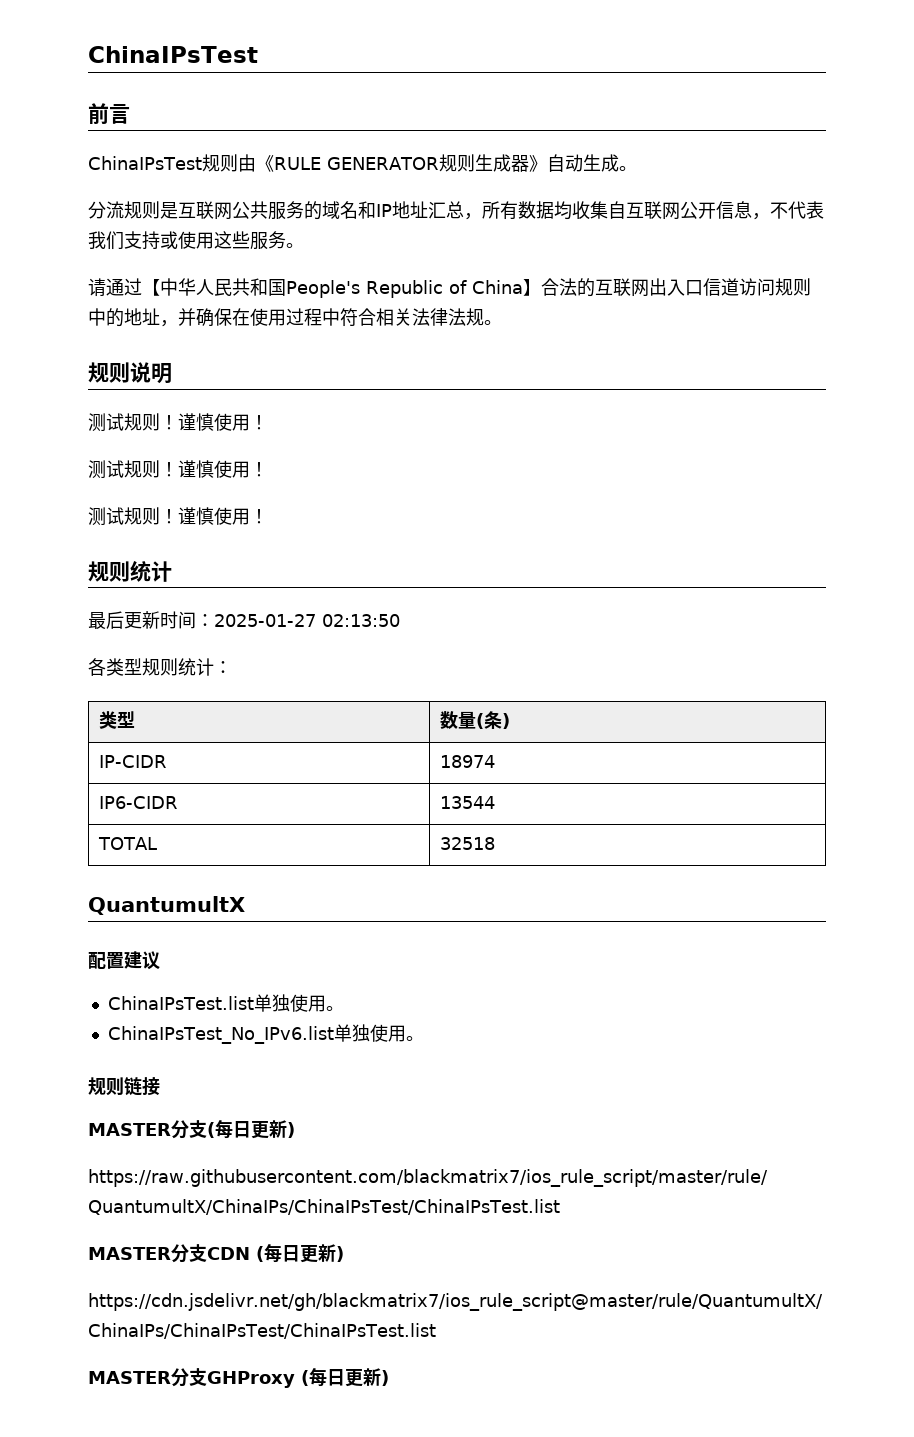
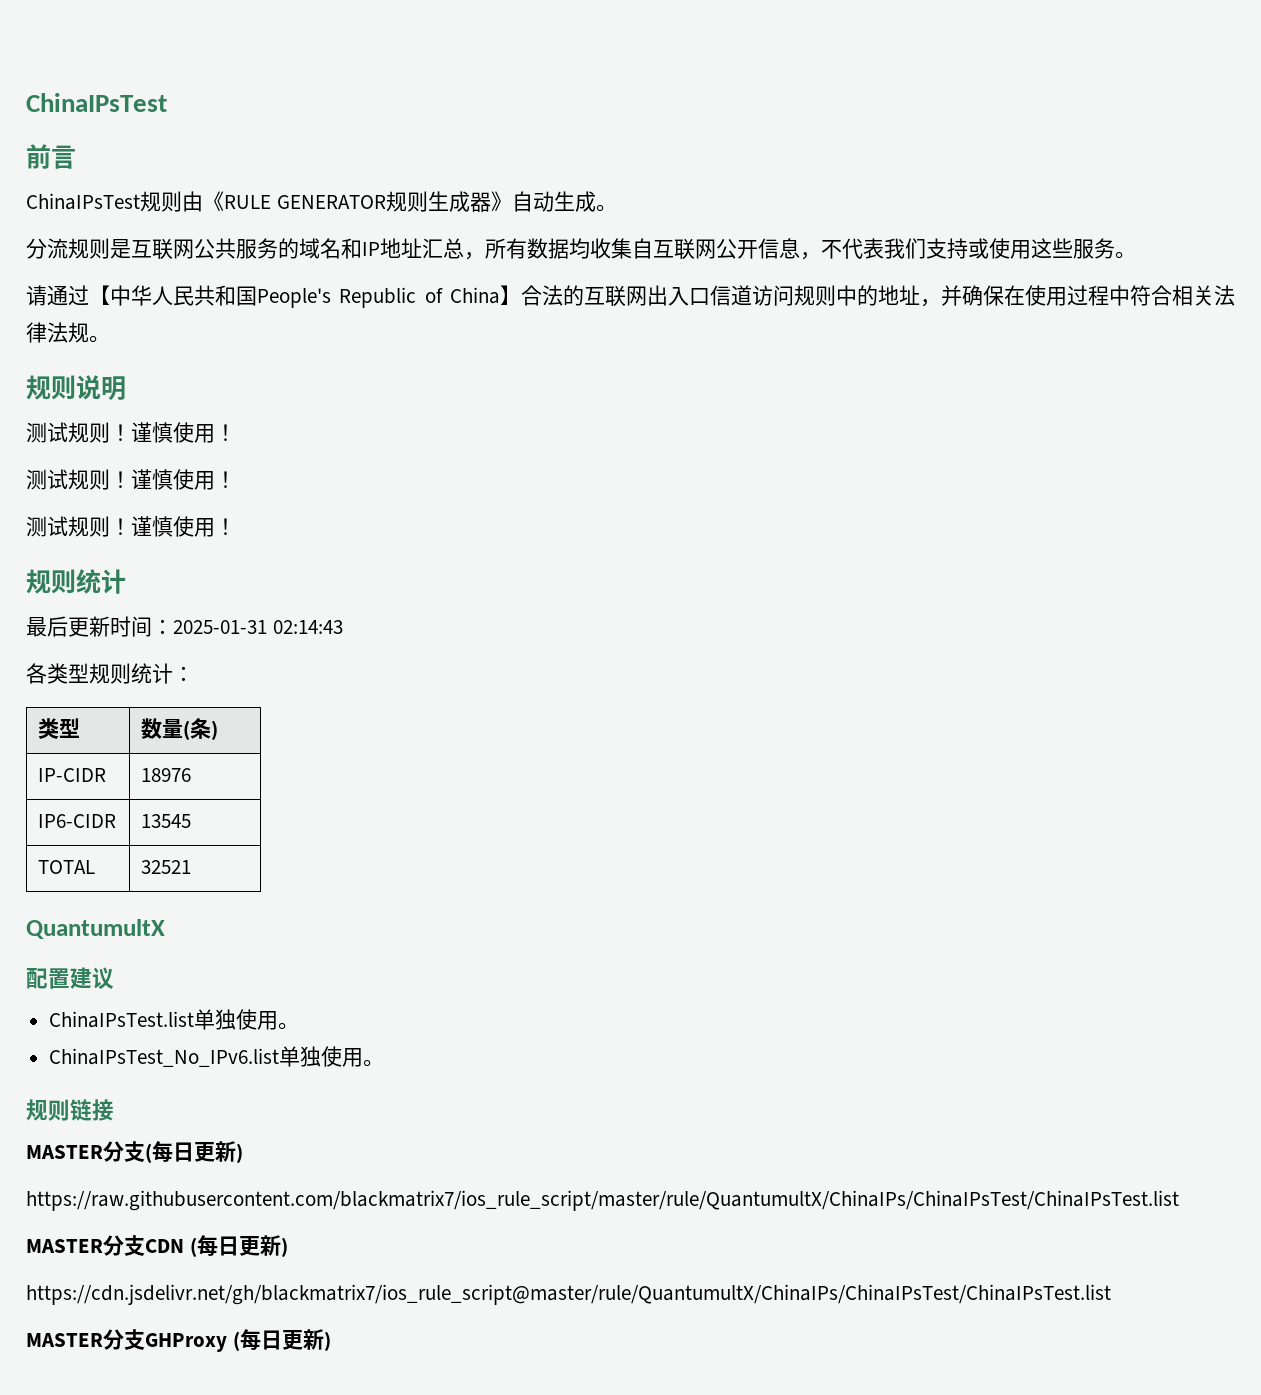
- 最后更新时间：2025-01-27 02:13:50
+ 最后更新时间：2025-01-31 02:14:43
- IP-CIDR | 18974
+ IP-CIDR | 18976
- IP6-CIDR | 13544
+ IP6-CIDR | 13545
- TOTAL | 32518
+ TOTAL | 32521

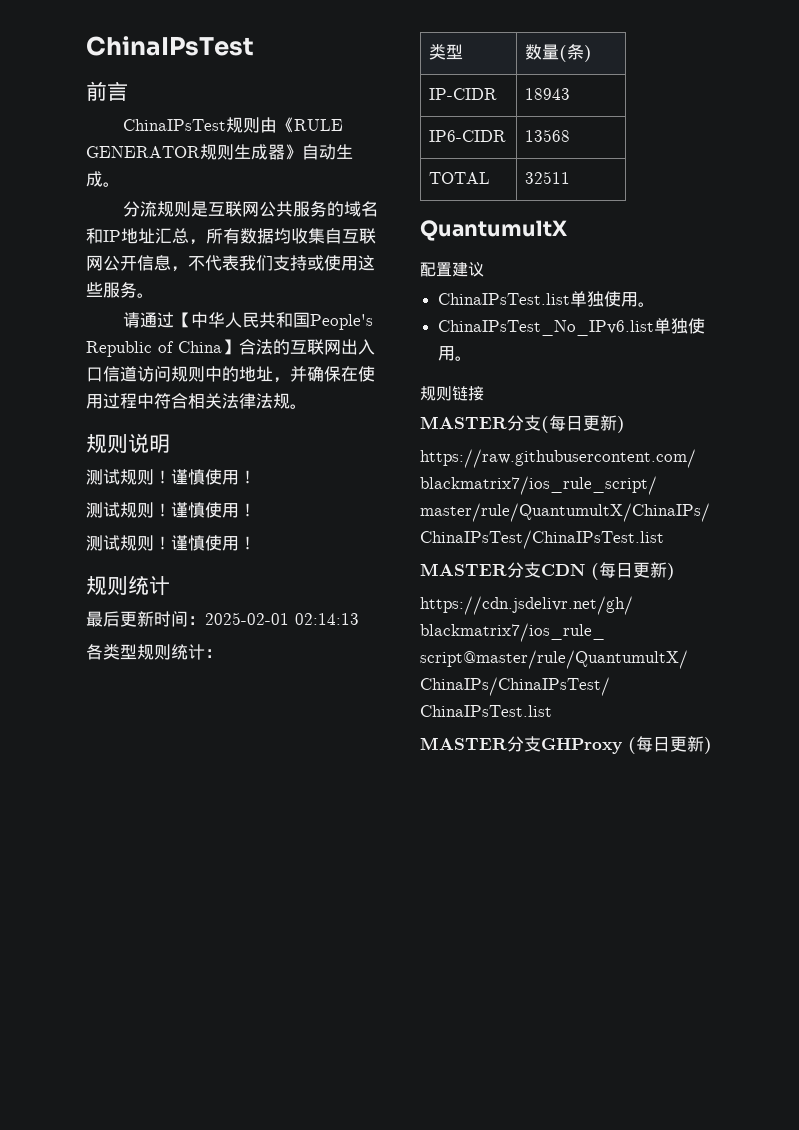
- 最后更新时间：2025-01-31 02:14:43
+ 最后更新时间：2025-02-01 02:14:13
- IP-CIDR | 18976
+ IP-CIDR | 18943
- IP6-CIDR | 13545
+ IP6-CIDR | 13568
- TOTAL | 32521
+ TOTAL | 32511

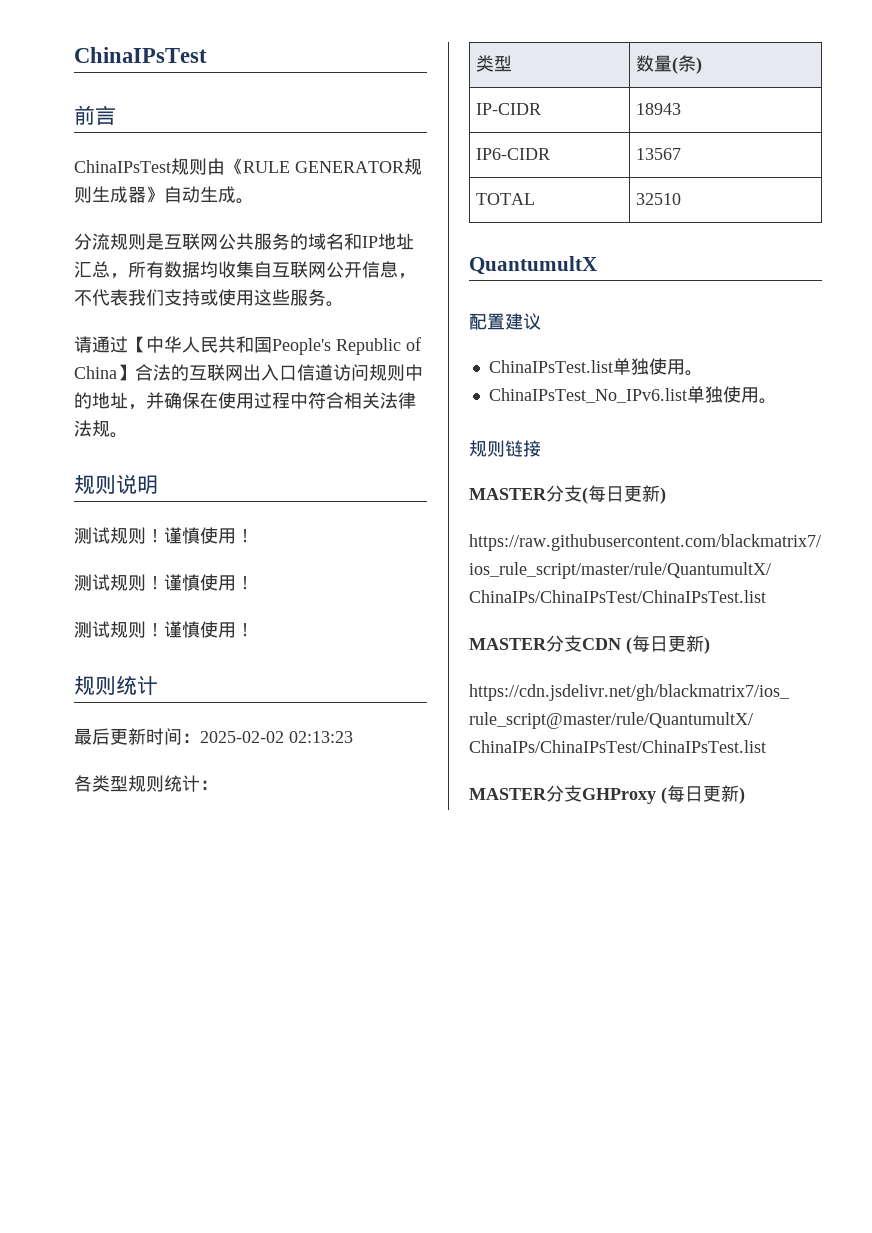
- 最后更新时间：2025-02-01 02:14:13
+ 最后更新时间：2025-02-02 02:13:23
- IP6-CIDR | 13568
+ IP6-CIDR | 13567
- TOTAL | 32511
+ TOTAL | 32510

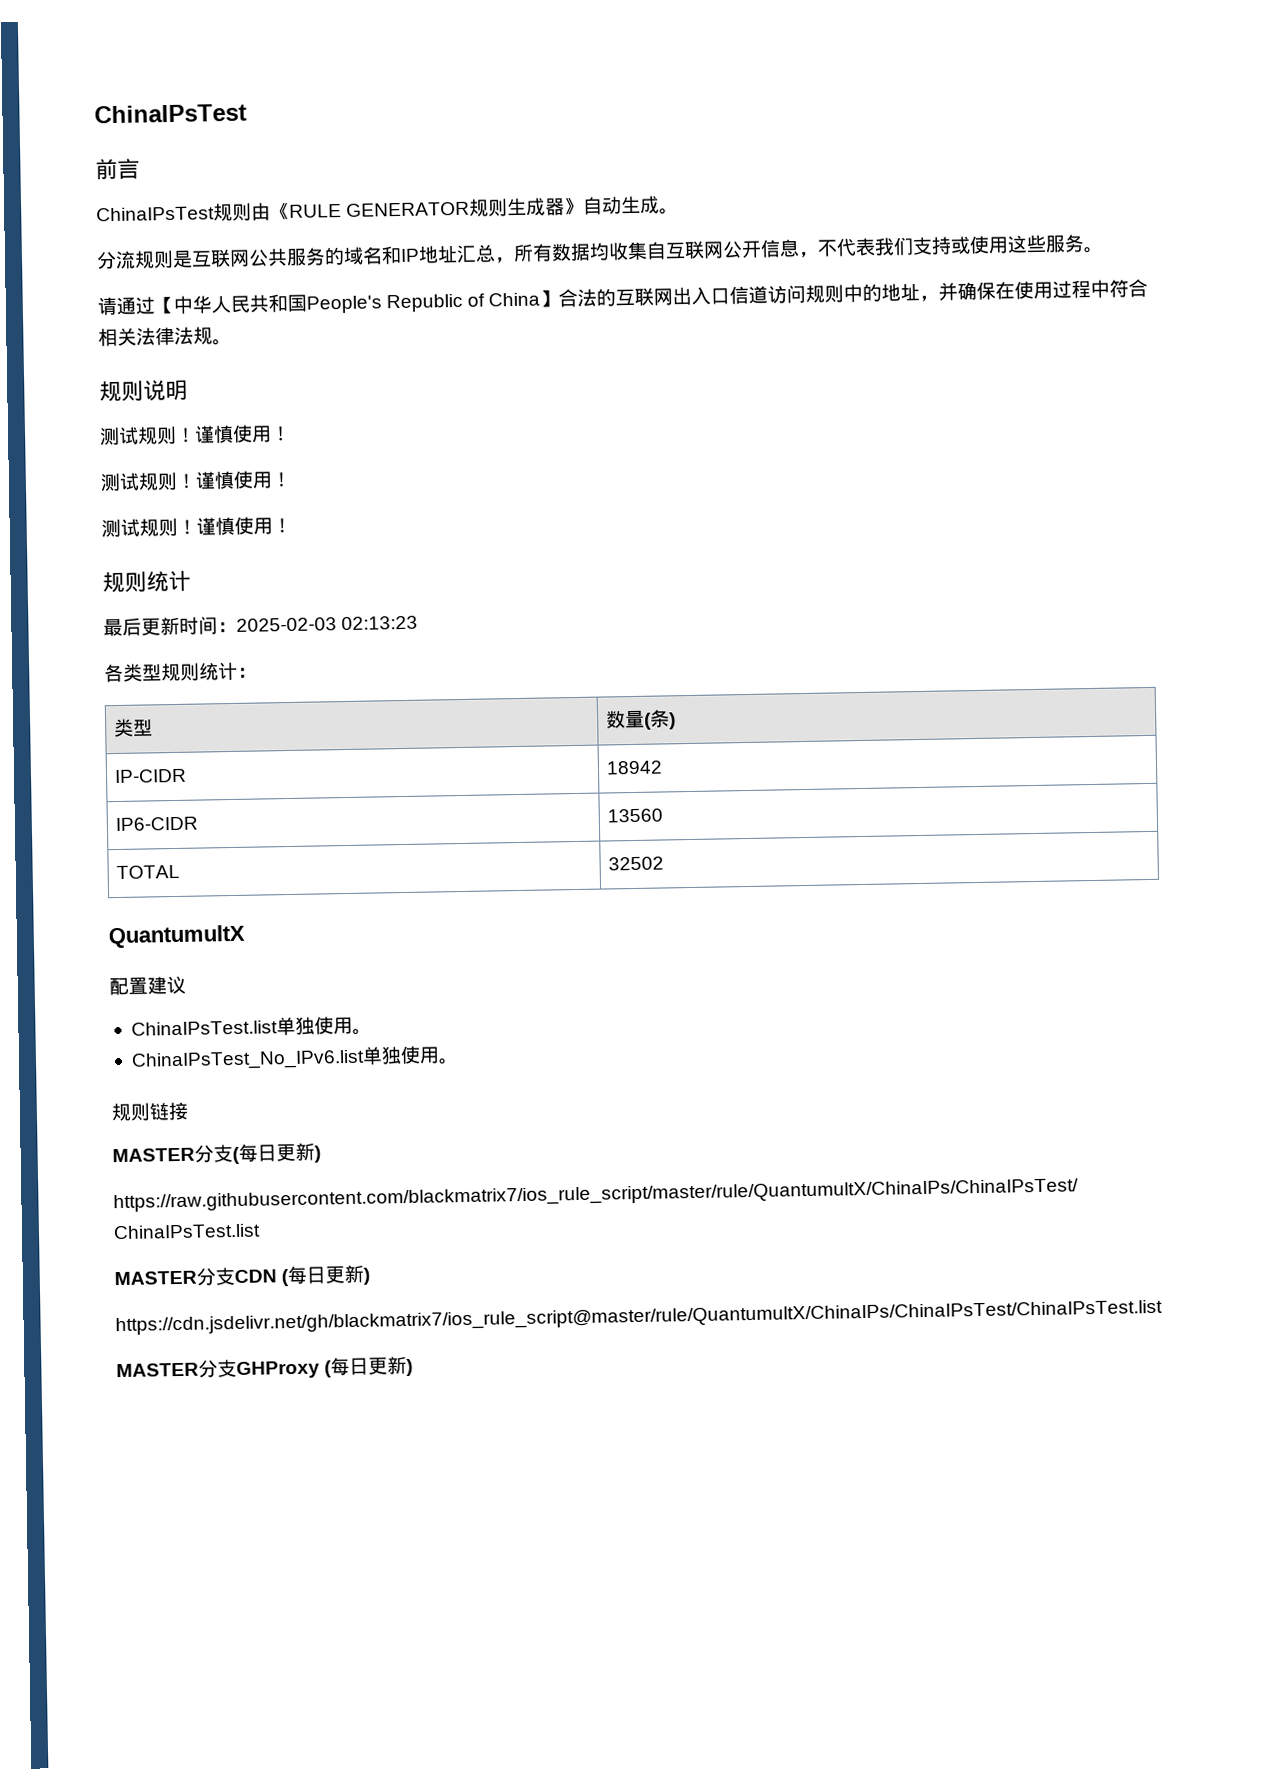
- 最后更新时间：2025-02-02 02:13:23
+ 最后更新时间：2025-02-03 02:13:23
- IP-CIDR | 18943
+ IP-CIDR | 18942
- IP6-CIDR | 13567
+ IP6-CIDR | 13560
- TOTAL | 32510
+ TOTAL | 32502

